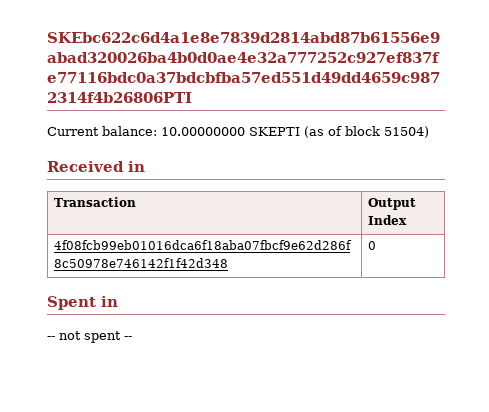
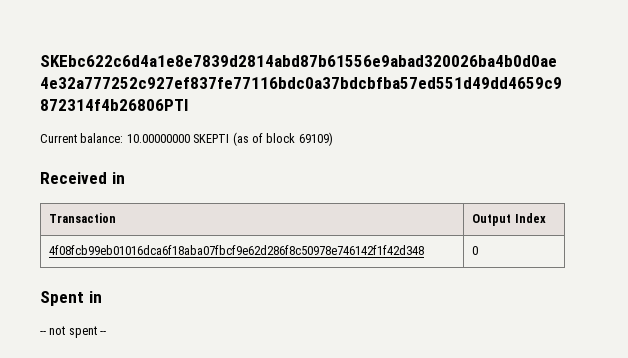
- Current balance: 10.00000000 SKEPTI (as of block 51504)
+ Current balance: 10.00000000 SKEPTI (as of block 69109)

